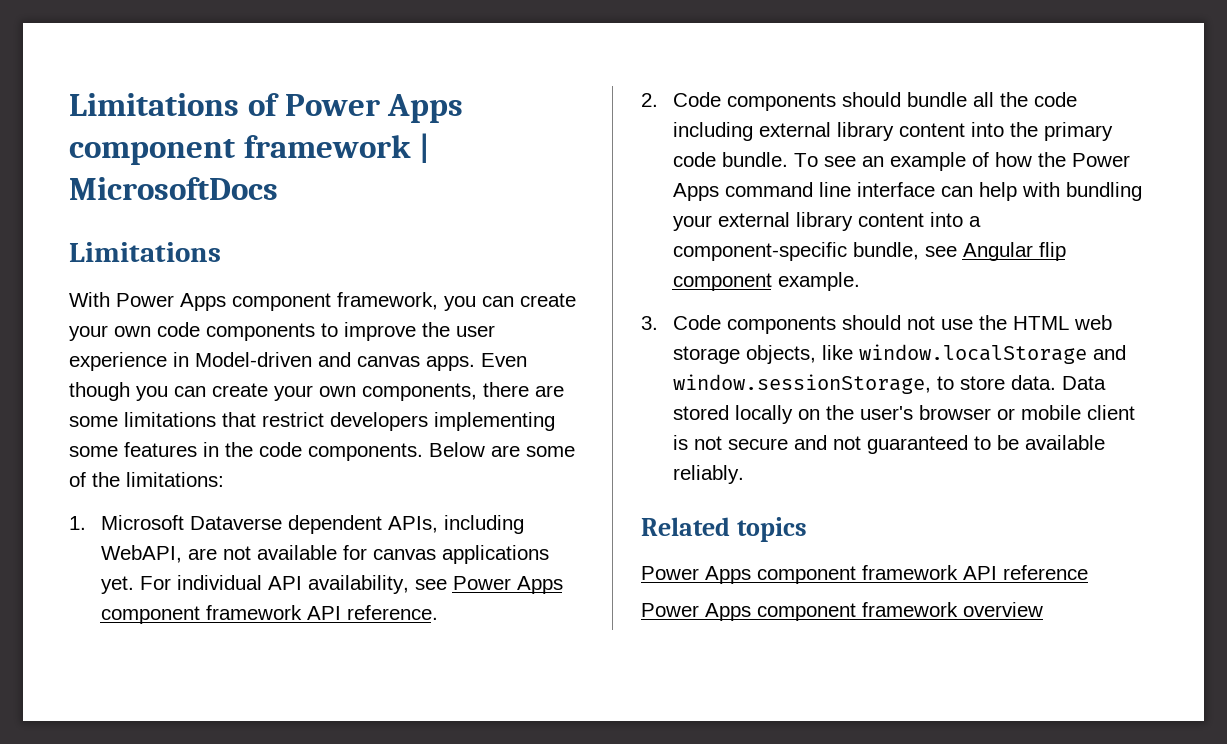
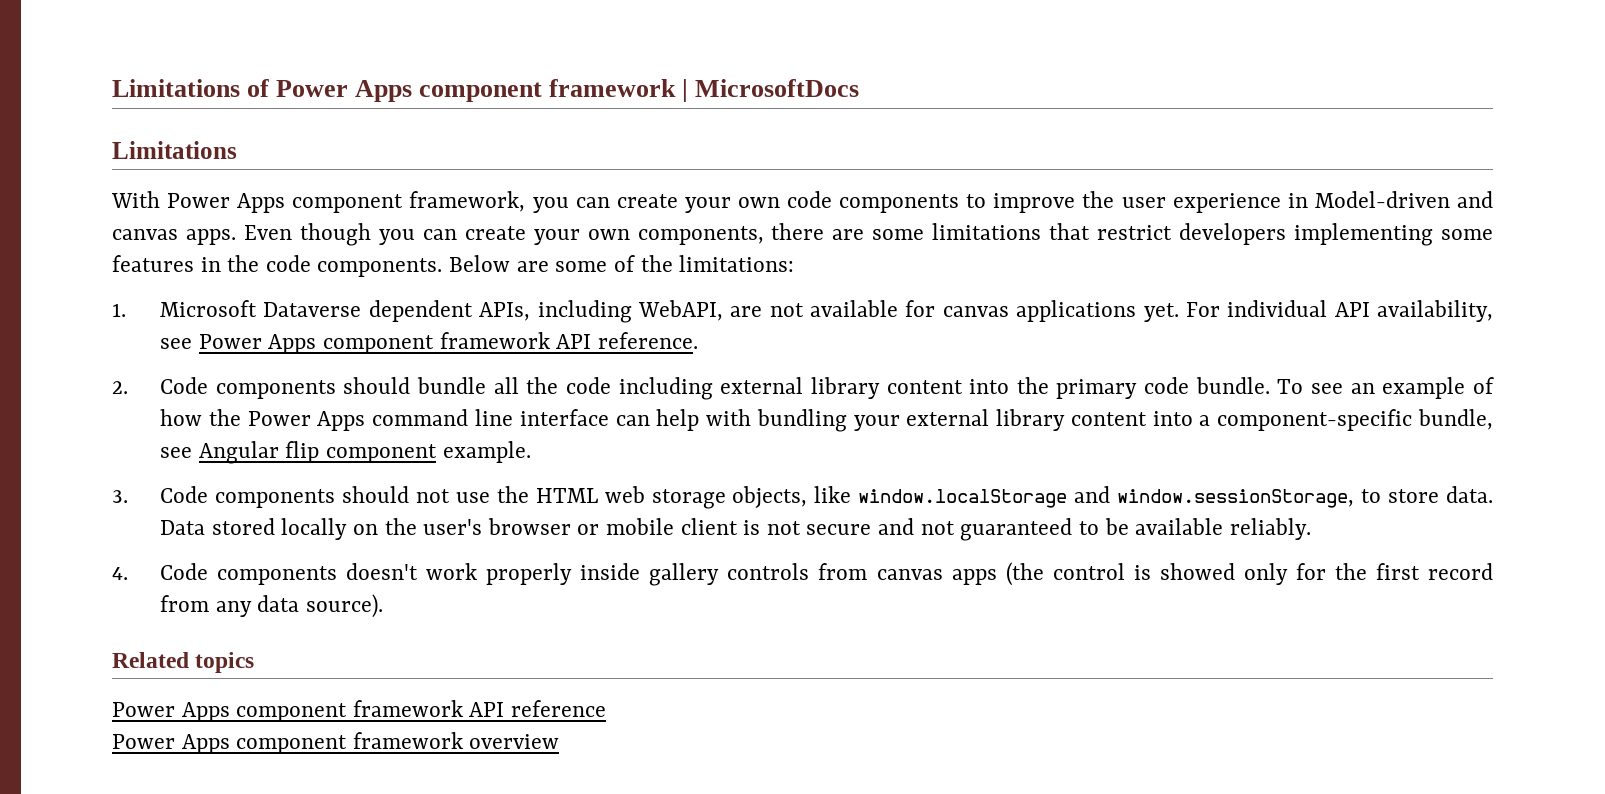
+ 4. Code components doesn't work properly inside gallery controls from canvas apps (the control is showed only for the first record from any data source).

